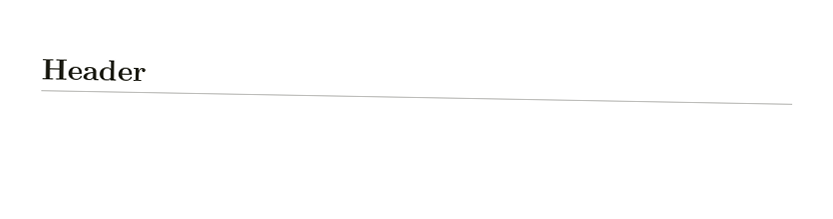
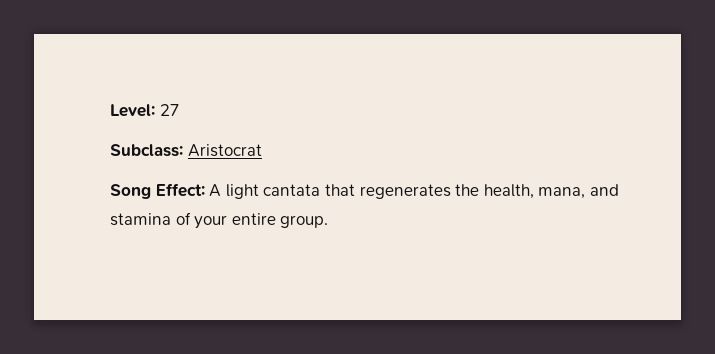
- Header
+ Level: 27
+ Subclass: Aristocrat
+ Song Effect: A light cantata that regenerates the health, mana, and stamina of your entire group.

